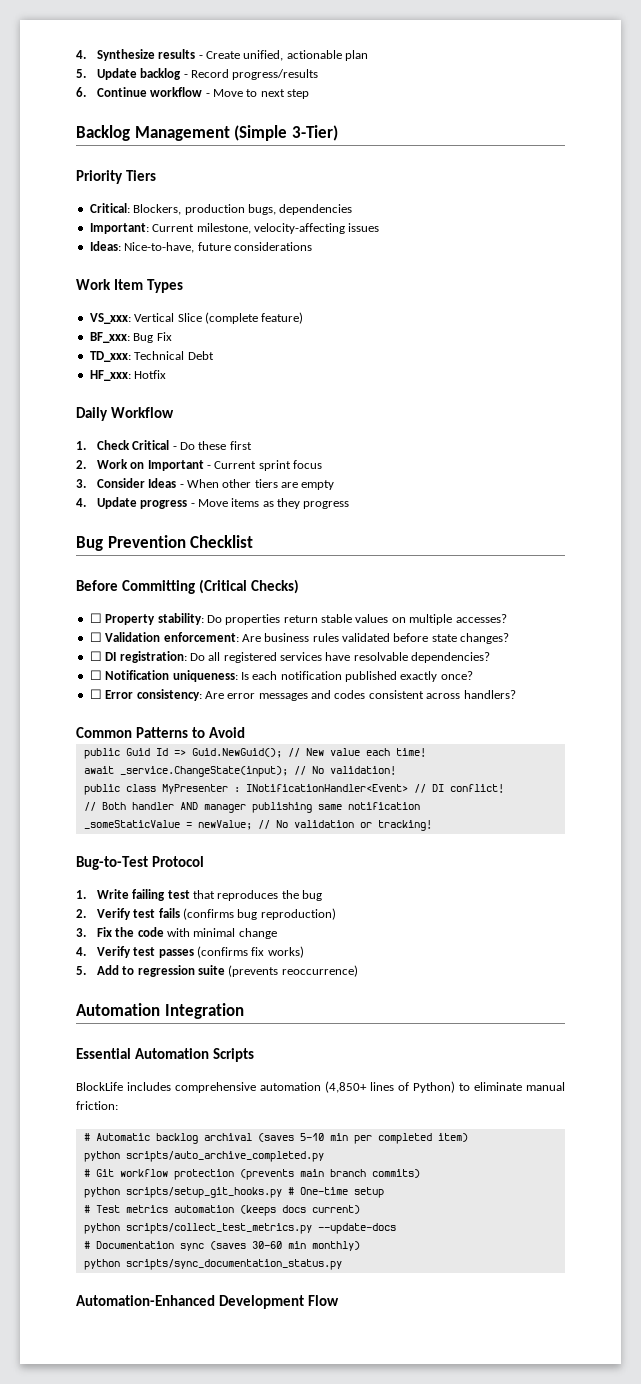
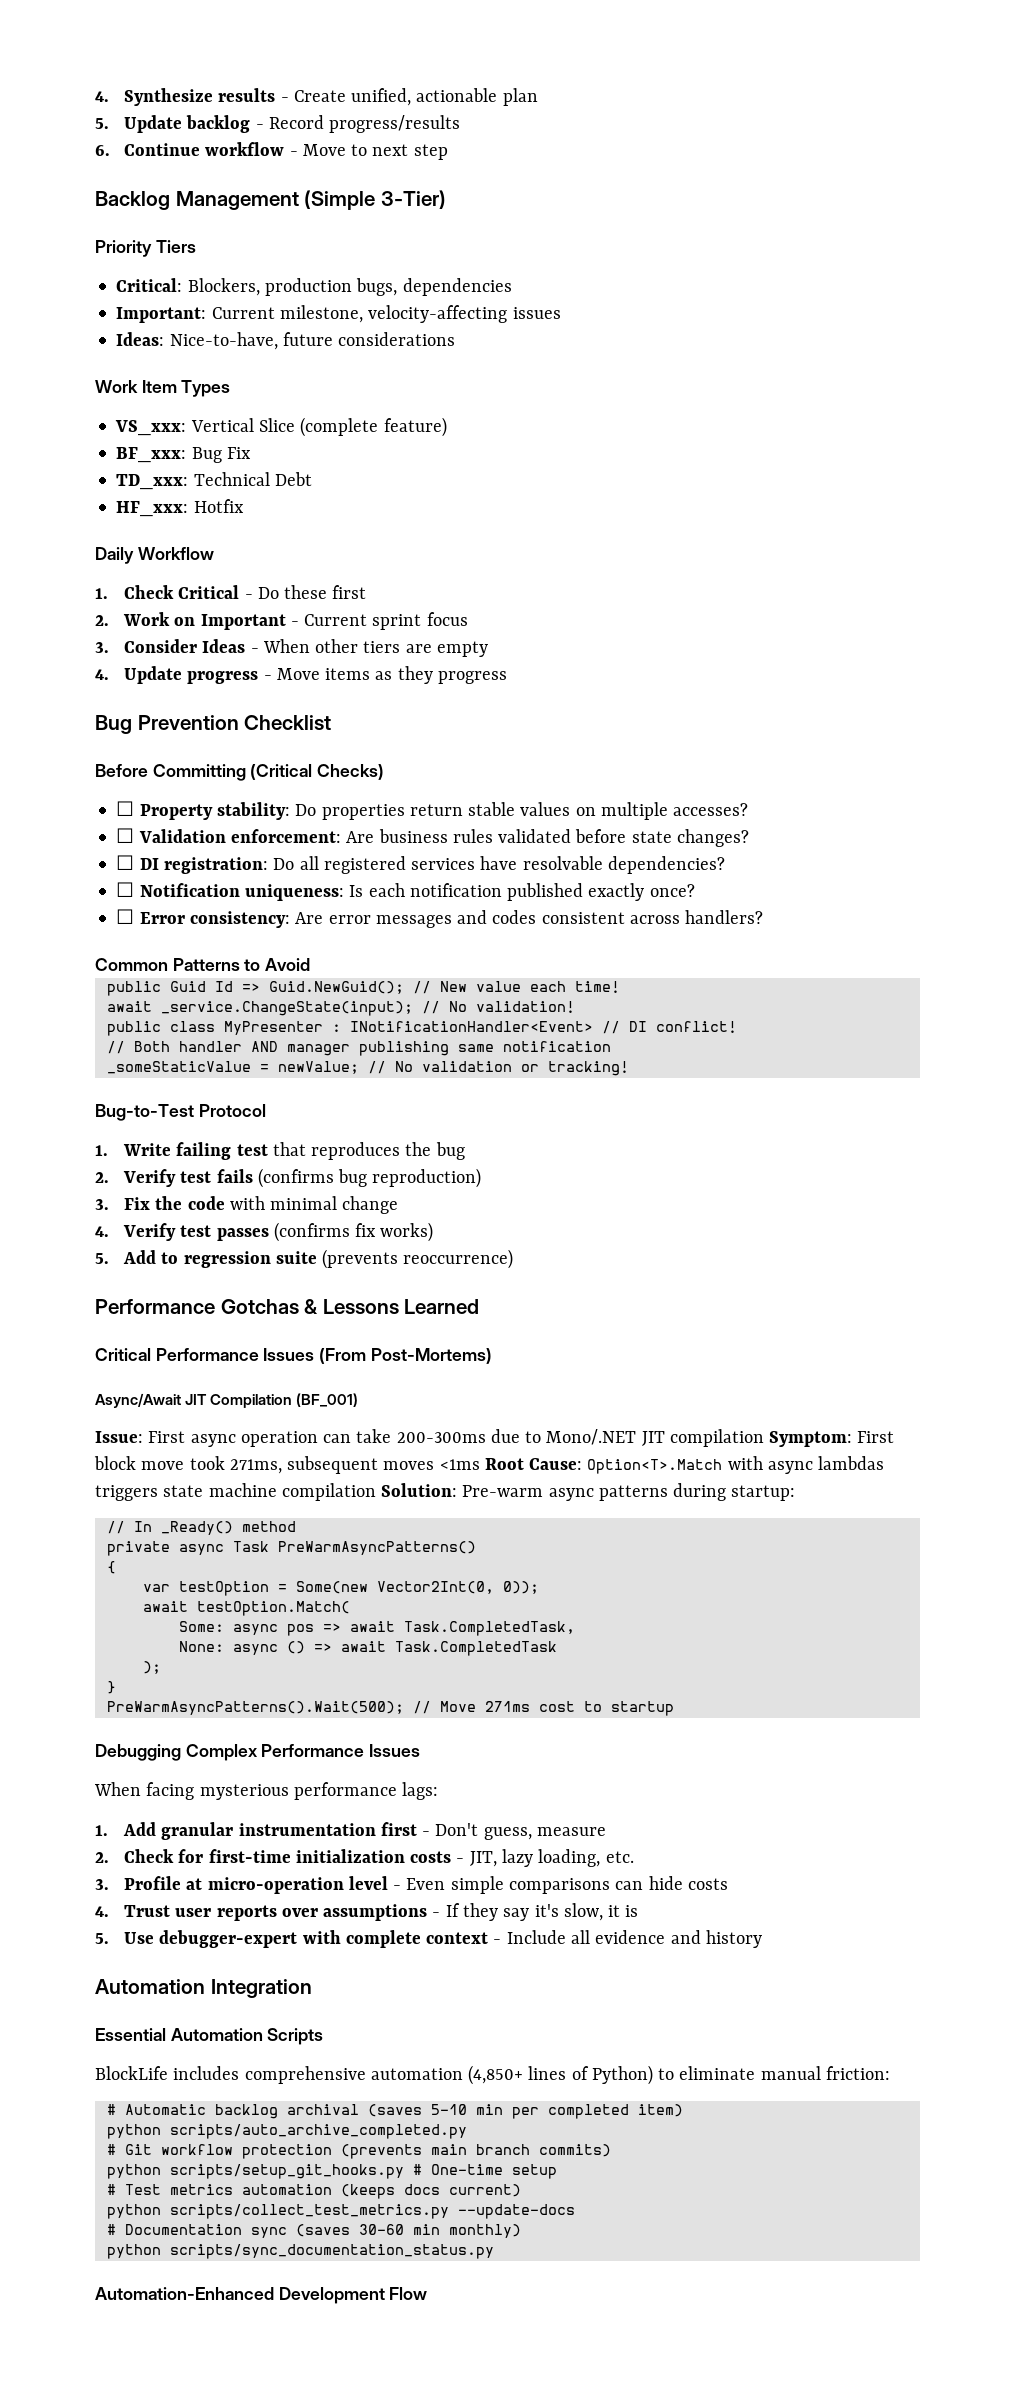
+ Performance Gotchas & Lessons Learned
+ Critical Performance Issues (From Post-Mortems)
+ Async/Await JIT Compilation (BF_001)
+ Issue: First async operation can take 200-300ms due to Mono/.NET JIT compilation Symptom: First block move took 271ms, subsequent moves <1ms Root Cause: Option<T>.Match with async lambdas triggers state machine compilation Solution: Pre-warm async patterns during startup:
+ // In _Ready() method
+ private async Task PreWarmAsyncPatterns()
+ {
+ var testOption = Some(new Vector2Int(0, 0));
+ await testOption.Match(
+ Some: async pos => await Task.CompletedTask,
+ None: async () => await Task.CompletedTask
+ );
+ }
+ PreWarmAsyncPatterns().Wait(500); // Move 271ms cost to startup
+ Debugging Complex Performance Issues
+ When facing mysterious performance lags:
+ 1. Add granular instrumentation first - Don't guess, measure
+ 2. Check for first-time initialization costs - JIT, lazy loading, etc.
+ 3. Profile at micro-operation level - Even simple comparisons can hide costs
+ 4. Trust user reports over assumptions - If they say it's slow, it is
+ 5. Use debugger-expert with complete context - Include all evidence and history

